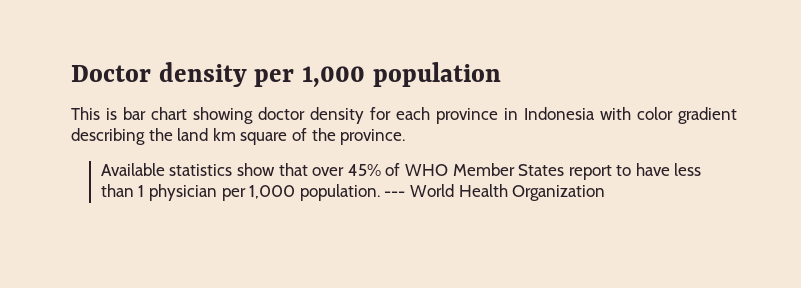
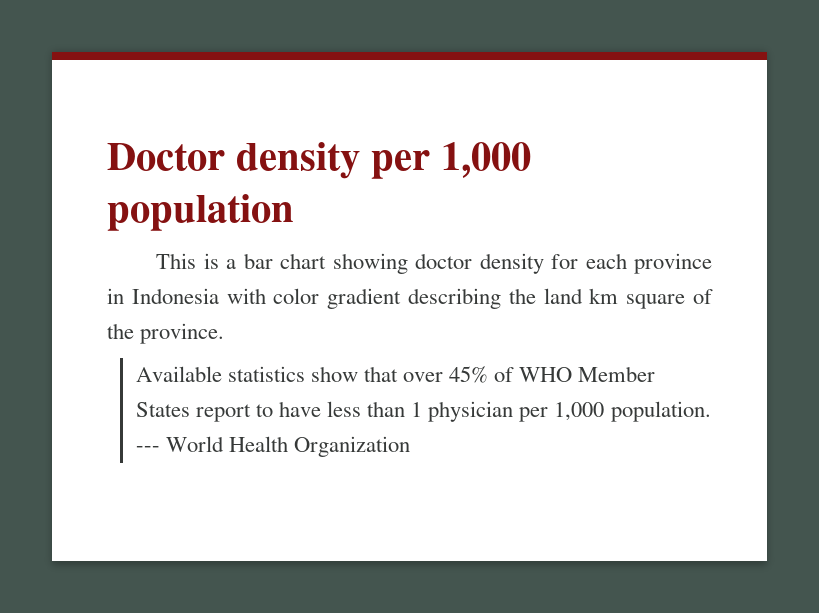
- This is bar chart showing doctor density for each province in Indonesia with color gradient describing the land km square of the province.
+ This is a bar chart showing doctor density for each province in Indonesia with color gradient describing the land km square of the province.

